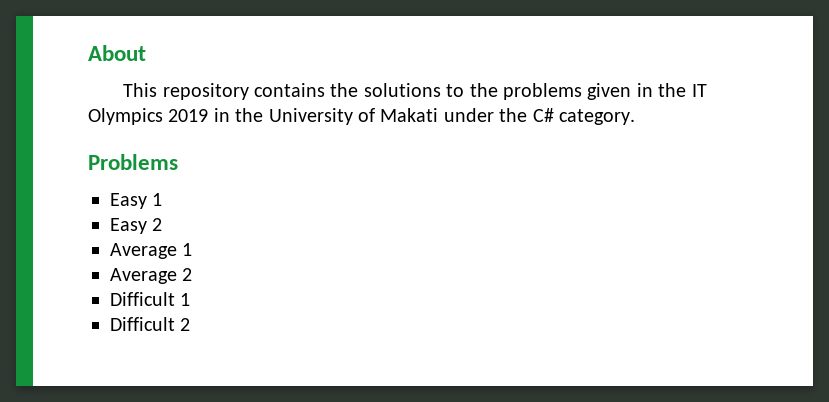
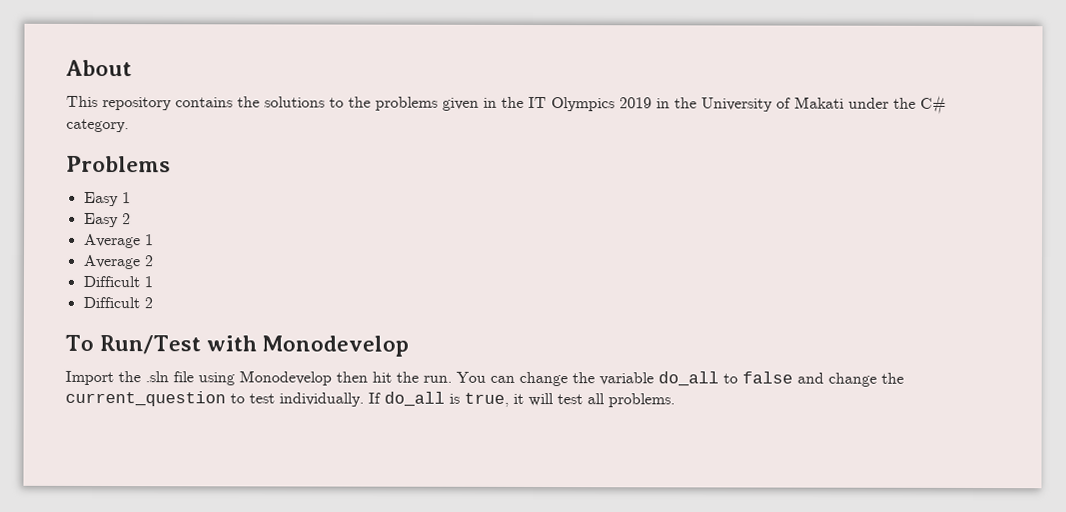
+ To Run/Test with Monodevelop
+ Import the .sln file using Monodevelop then hit the run. You can change the variable do_all to false and change the current_question to test individually. If do_all is true, it will test all problems.

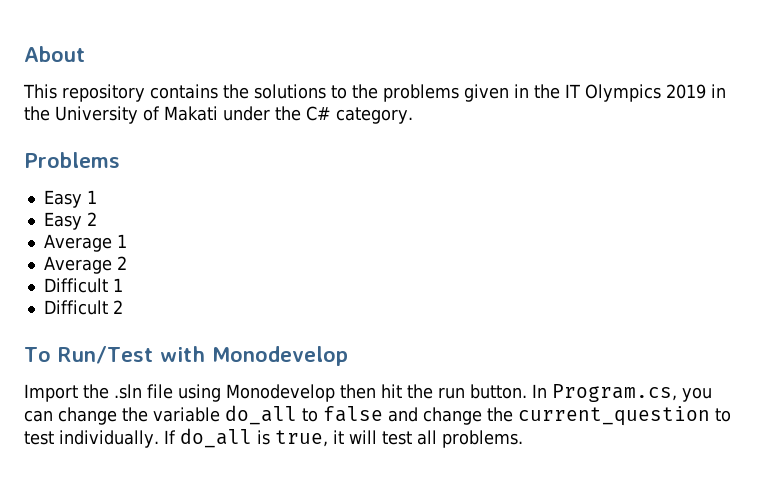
- Import the .sln file using Monodevelop then hit the run. You can change the variable do_all to false and change the current_question to test individually.
+ Import the .sln file using Monodevelop then hit the run button. In Program.cs, you can change the variable do_all to false and change the current_question to test individually.

